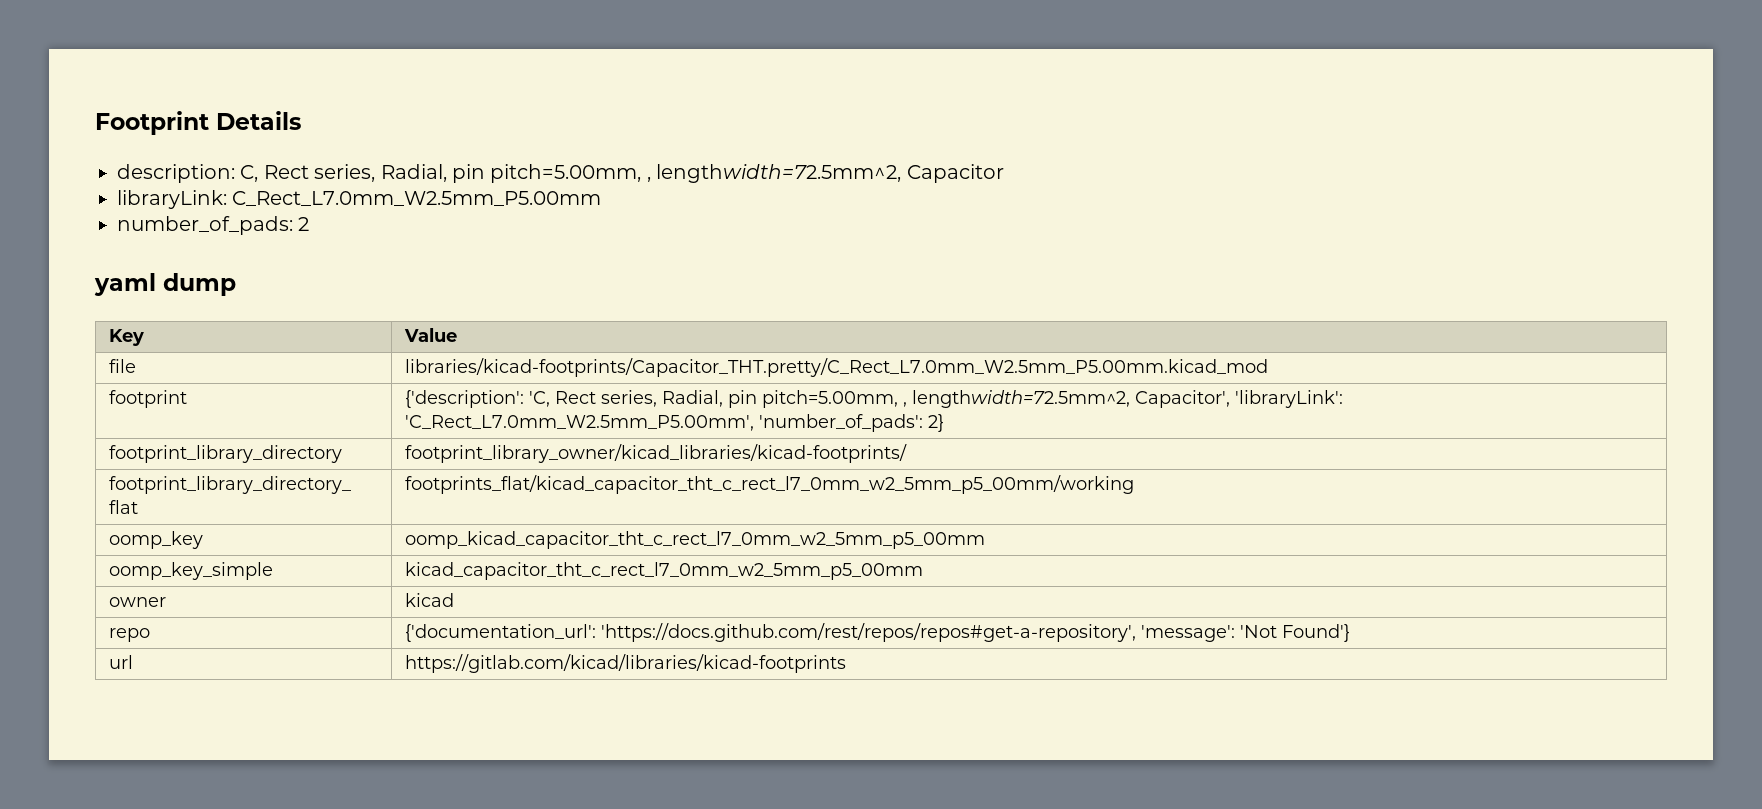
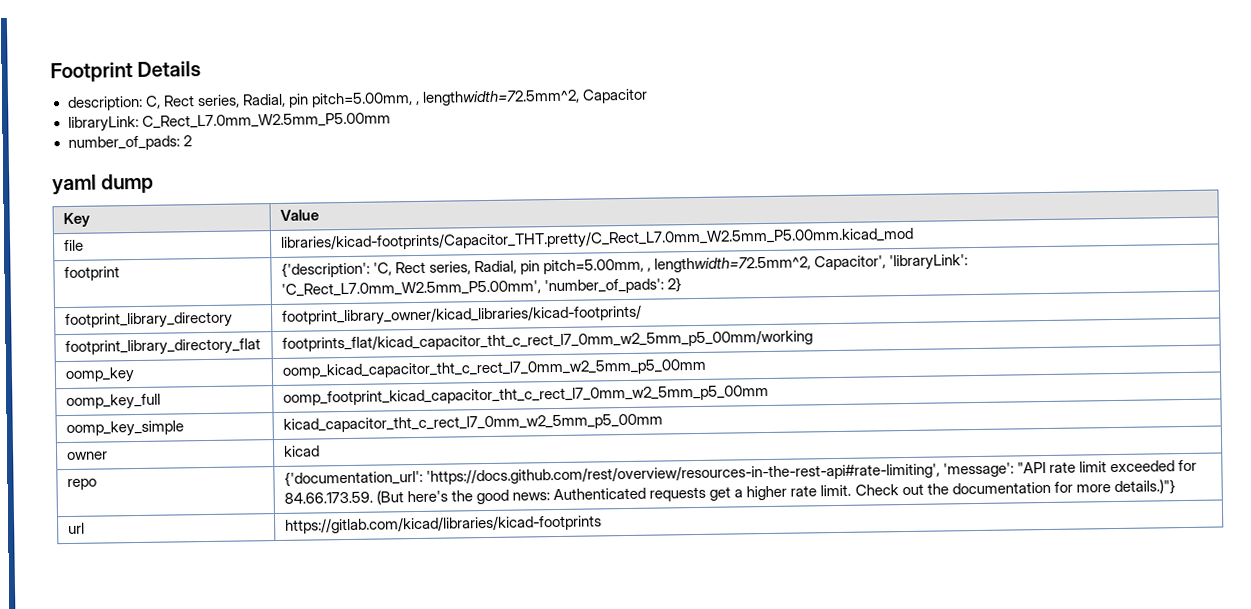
+ oomp_key_full | oomp_footprint_kicad_capacitor_tht_c_rect_l7_0mm_w2_5mm_p5_00mm
- repo | {'documentation_url': 'https://docs.github.com/rest/repos/repos#get-a-repository', 'message': 'Not Found'}
+ repo | {'documentation_url': 'https://docs.github.com/rest/overview/resources-in-the-rest-api#rate-limiting', 'message': "API rate limit exceeded for 84.66.173.59. (But here's the good news: Authenticated requests get a higher rate limit. Check out the documentation for more details.)"}

